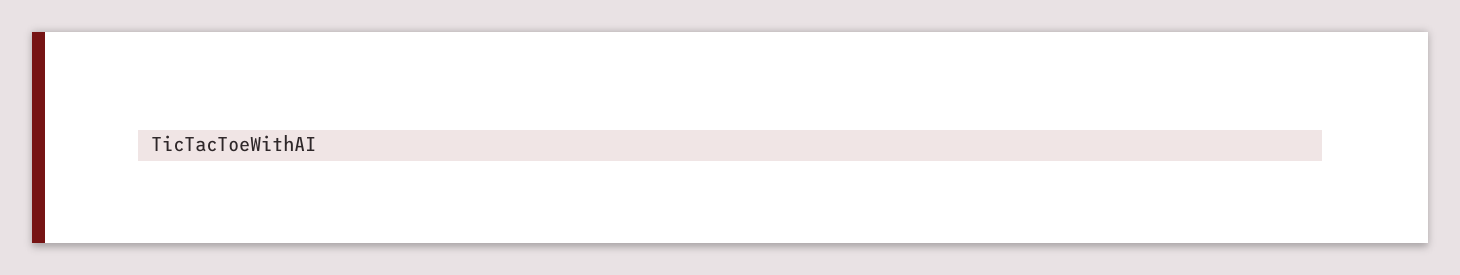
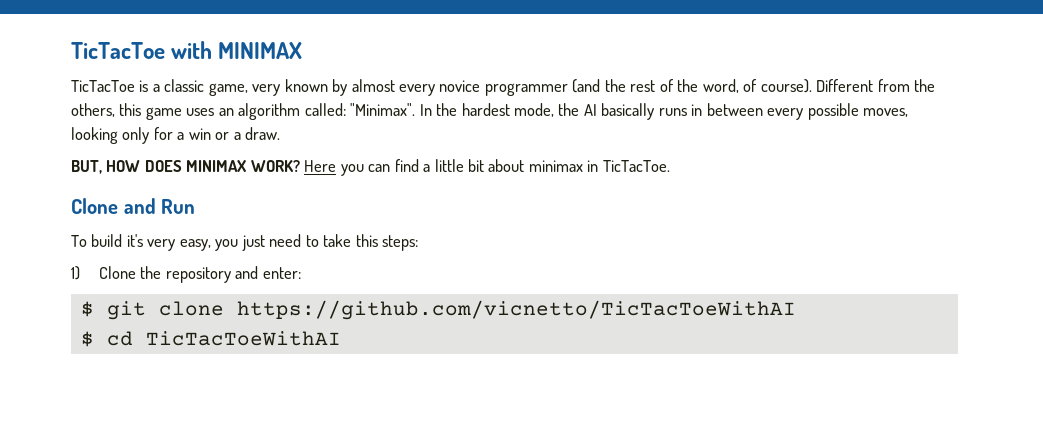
- TicTacToeWithAI
+ TicTacToe with MINIMAX
+ TicTacToe is a classic game, very known by almost every novice programmer (and the rest of the word, of course). Different from the others, this game uses an algorithm called: "Minimax". In the hardest mode, the AI basically runs in between every possible moves, looking only for a win or a draw.
+ BUT, HOW DOES MINIMAX WORK? Here you can find a little bit about minimax in TicTacToe.
+ Clone and Run
+ To build it's very easy, you just need to take this steps:
+ 1) Clone the repository and enter:
+ $ git clone https://github.com/vicnetto/TicTacToeWithAI
+ $ cd TicTacToeWithAI

